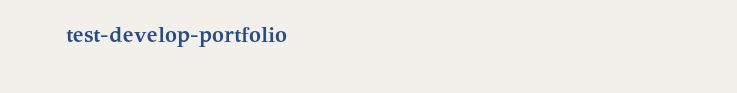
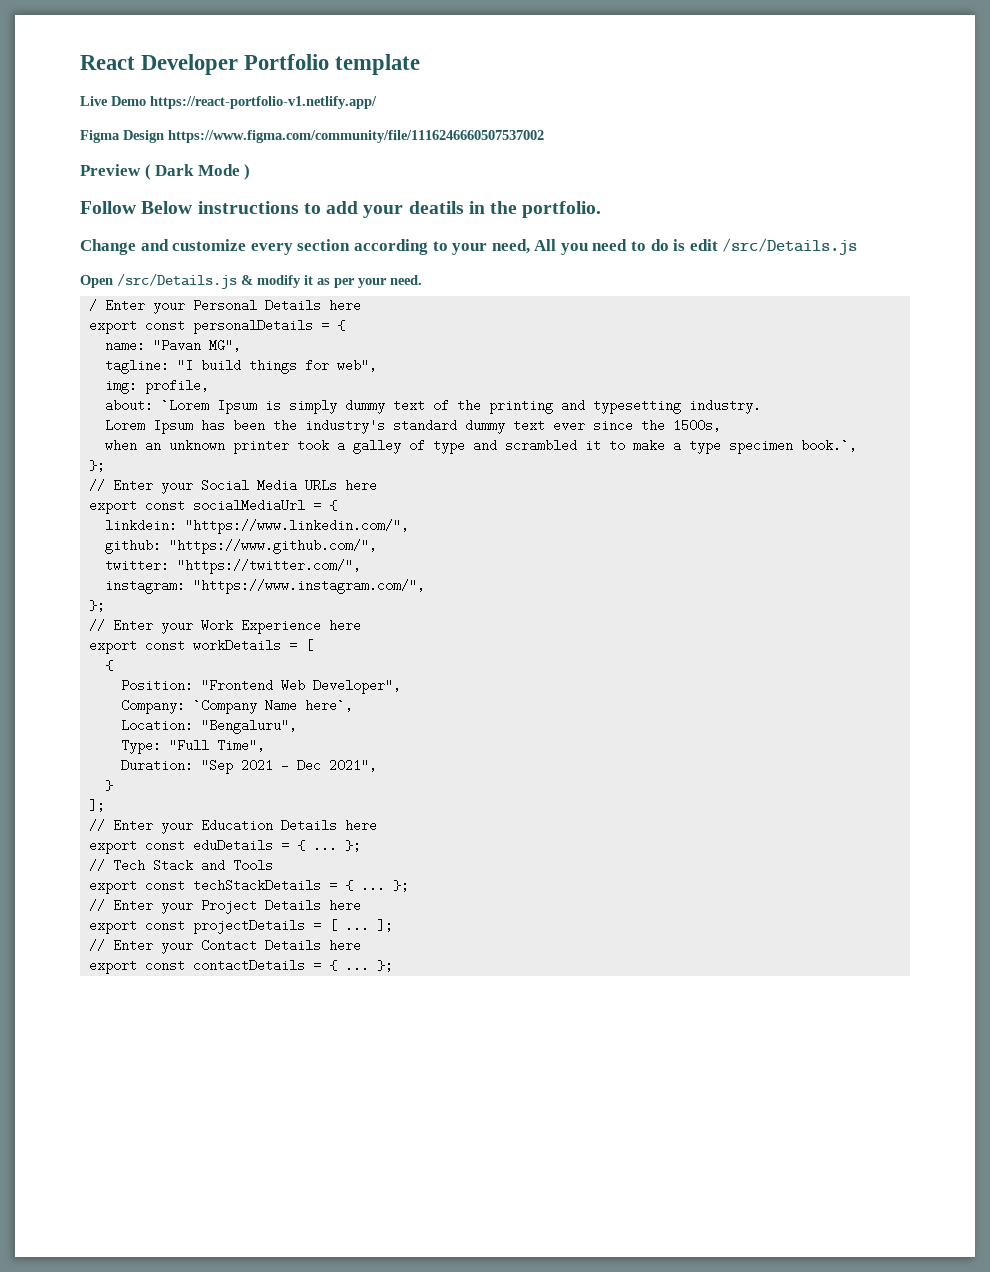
- test-develop-portfolio
+ React Developer Portfolio template
+ Live Demo https://react-portfolio-v1.netlify.app/
+ Figma Design https://www.figma.com/community/file/1116246660507537002
+ Preview ( Dark Mode )
+ Follow Below instructions to add your deatils in the portfolio.
+ Change and customize every section according to your need, All you need to do is edit /src/Details.js
+ Open /src/Details.js & modify it as per your need.
+ / Enter your Personal Details here
+ export const personalDetails = {
+ name: "Pavan MG",
+ tagline: "I build things for web",
+ img: profile,
+ about: `Lorem Ipsum is simply dummy text of the printing and typesetting industry.
+ Lorem Ipsum has been the industry's standard dummy text ever since the 1500s,
+ when an unknown printer took a galley of type and scrambled it to make a type specimen book.`,
+ };
+ // Enter your Social Media URLs here
+ export const socialMediaUrl = {
+ linkdein: "https://www.linkedin.com/",
+ github: "https://www.github.com/",
+ twitter: "https://twitter.com/",
+ instagram: "https://www.instagram.com/",
+ };
+ // Enter your Work Experience here
+ export const workDetails = [
+ {
+ Position: "Frontend Web Developer",
+ Company: `Company Name here`,
+ Location: "Bengaluru",
+ Type: "Full Time",
+ Duration: "Sep 2021 - Dec 2021",
+ }
+ ];
+ // Enter your Education Details here
+ export const eduDetails = { ... };
+ // Tech Stack and Tools
+ export const techStackDetails = { ... };
+ // Enter your Project Details here
+ export const projectDetails = [ ... ];
+ // Enter your Contact Details here
+ export const contactDetails = { ... };

